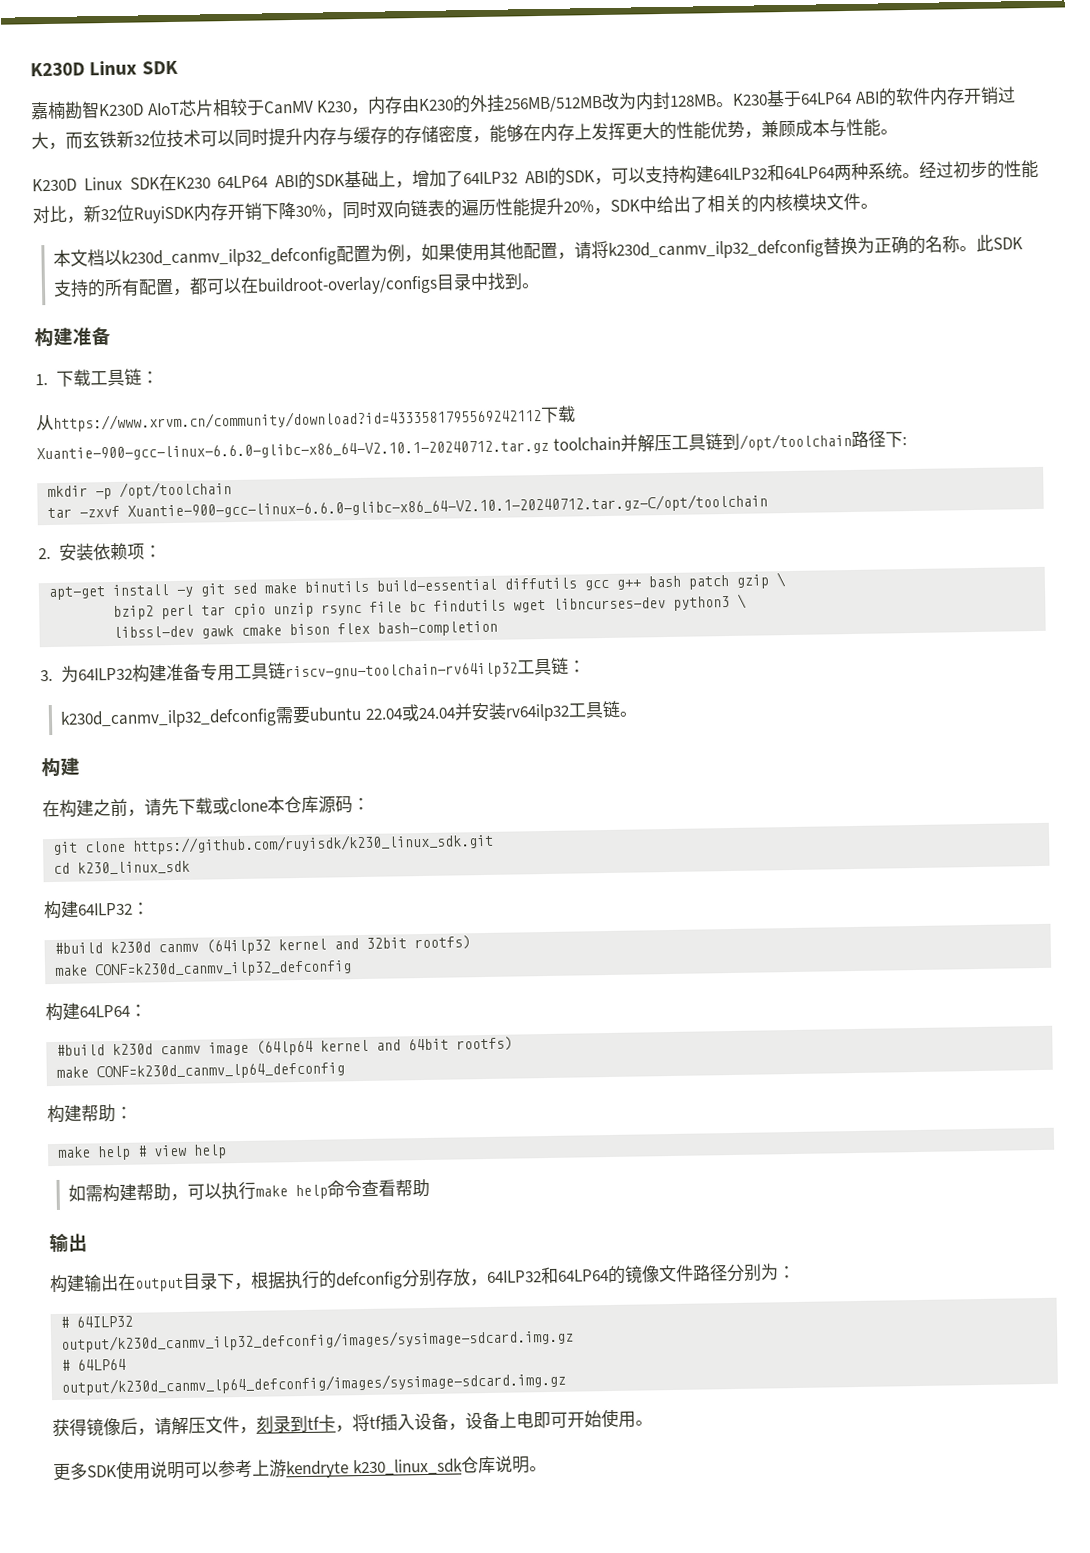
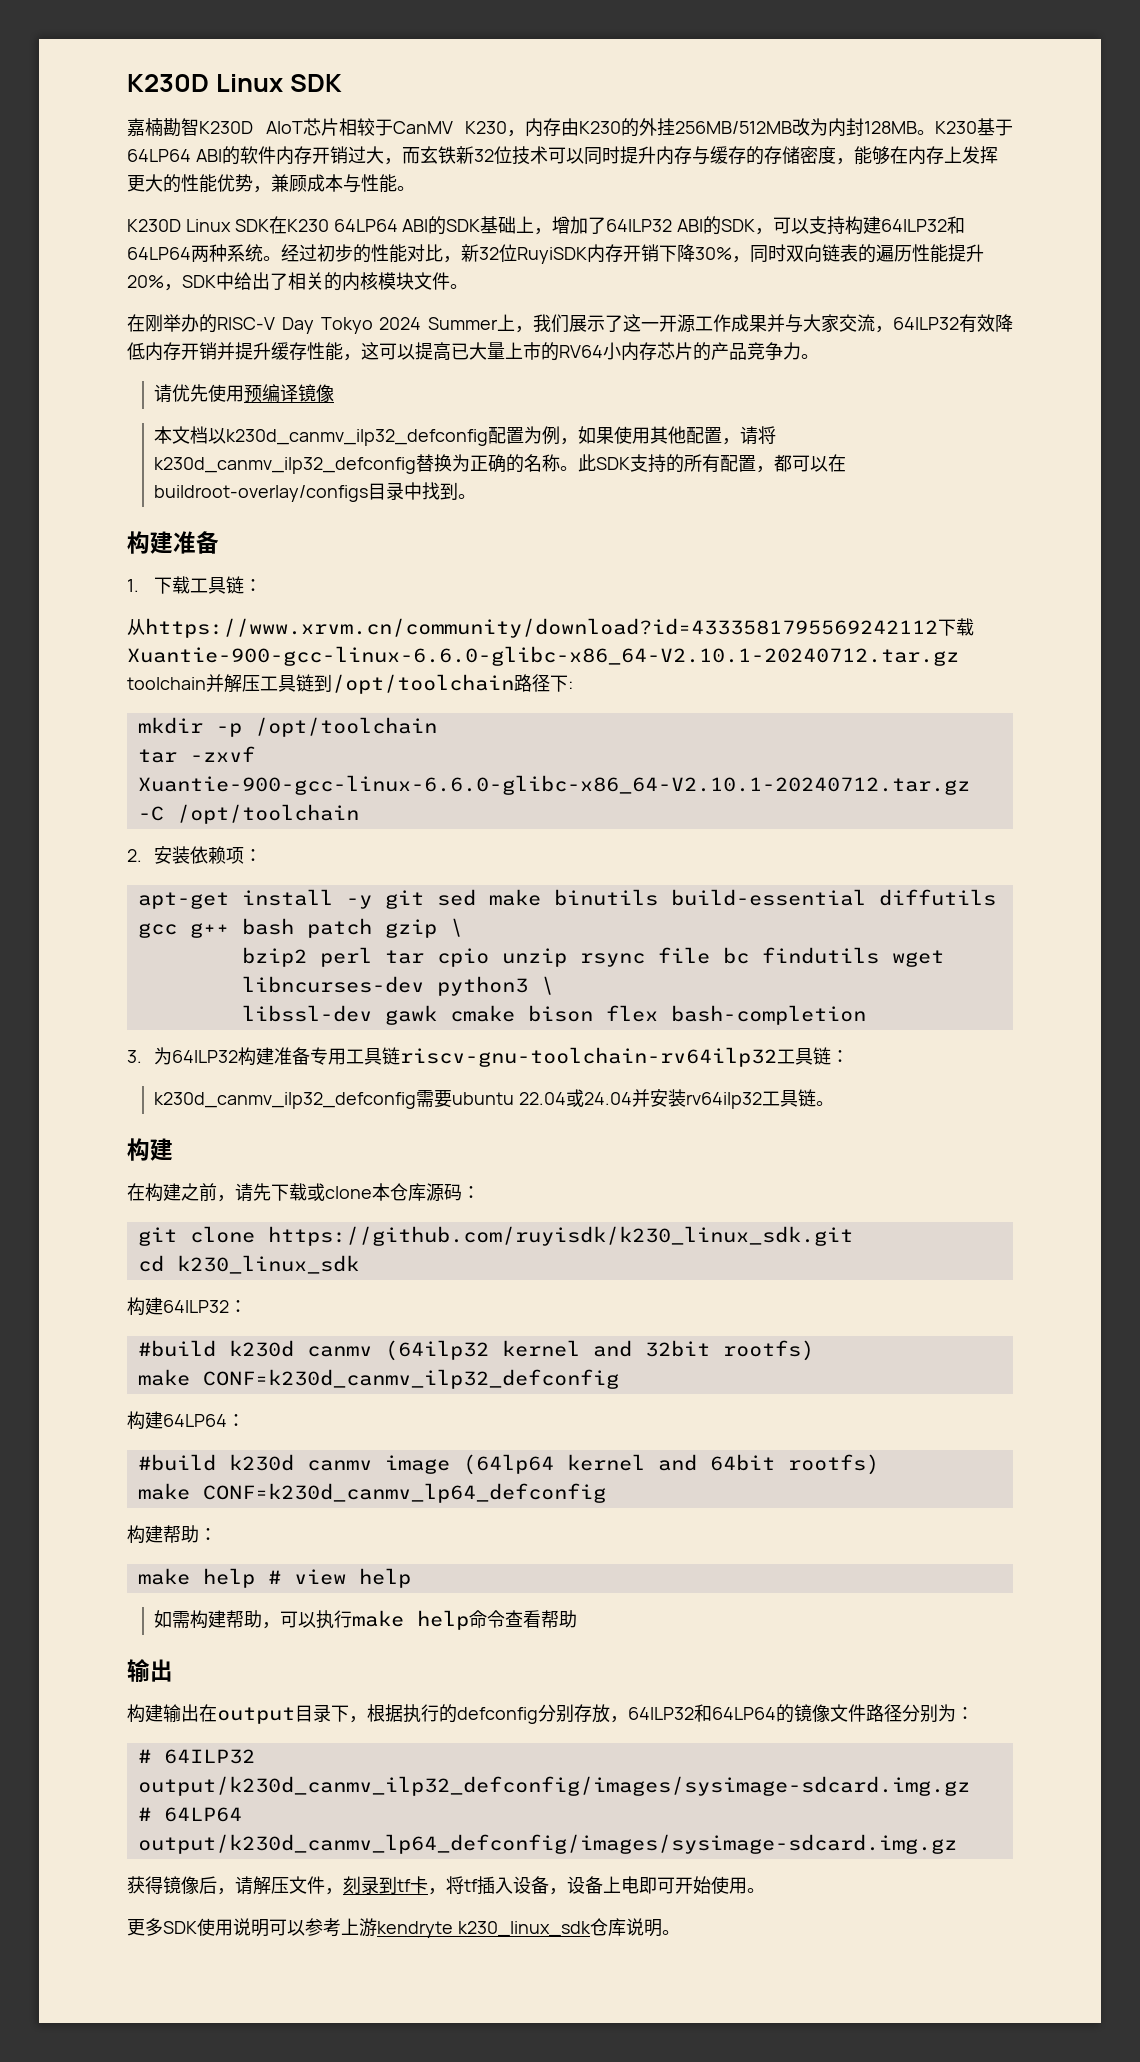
+ 在刚举办的RISC-V Day Tokyo 2024 Summer上，我们展示了这一开源工作成果并与大家交流，64ILP32有效降低内存开销并提升缓存性能，这可以提高已大量上市的RV64小内存芯片的产品竞争力。
+ 请优先使用预编译镜像
- tar -zxvf Xuantie-900-gcc-linux-6.6.0-glibc-x86_64-V2.10.1-20240712.tar.gz-C/opt/toolchain
+ tar -zxvf Xuantie-900-gcc-linux-6.6.0-glibc-x86_64-V2.10.1-20240712.tar.gz -C /opt/toolchain

